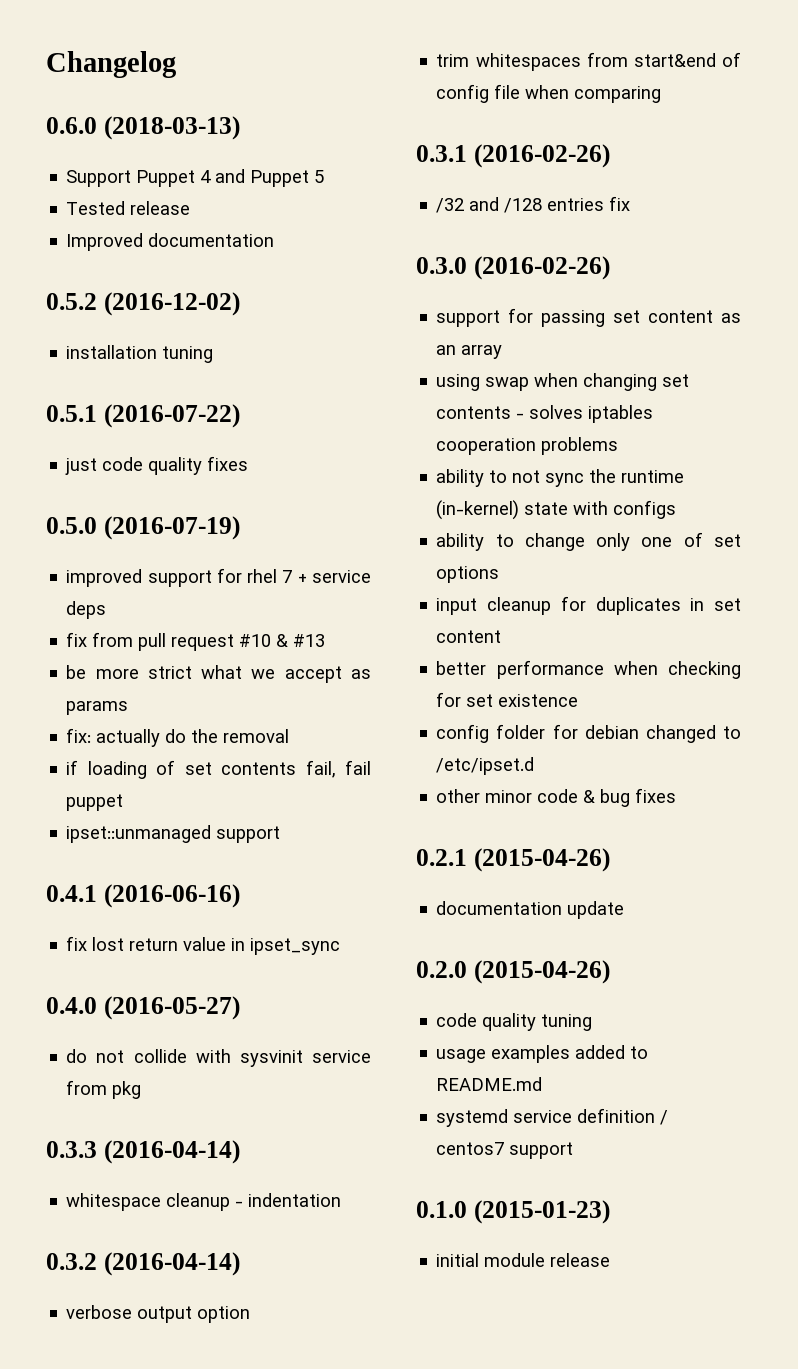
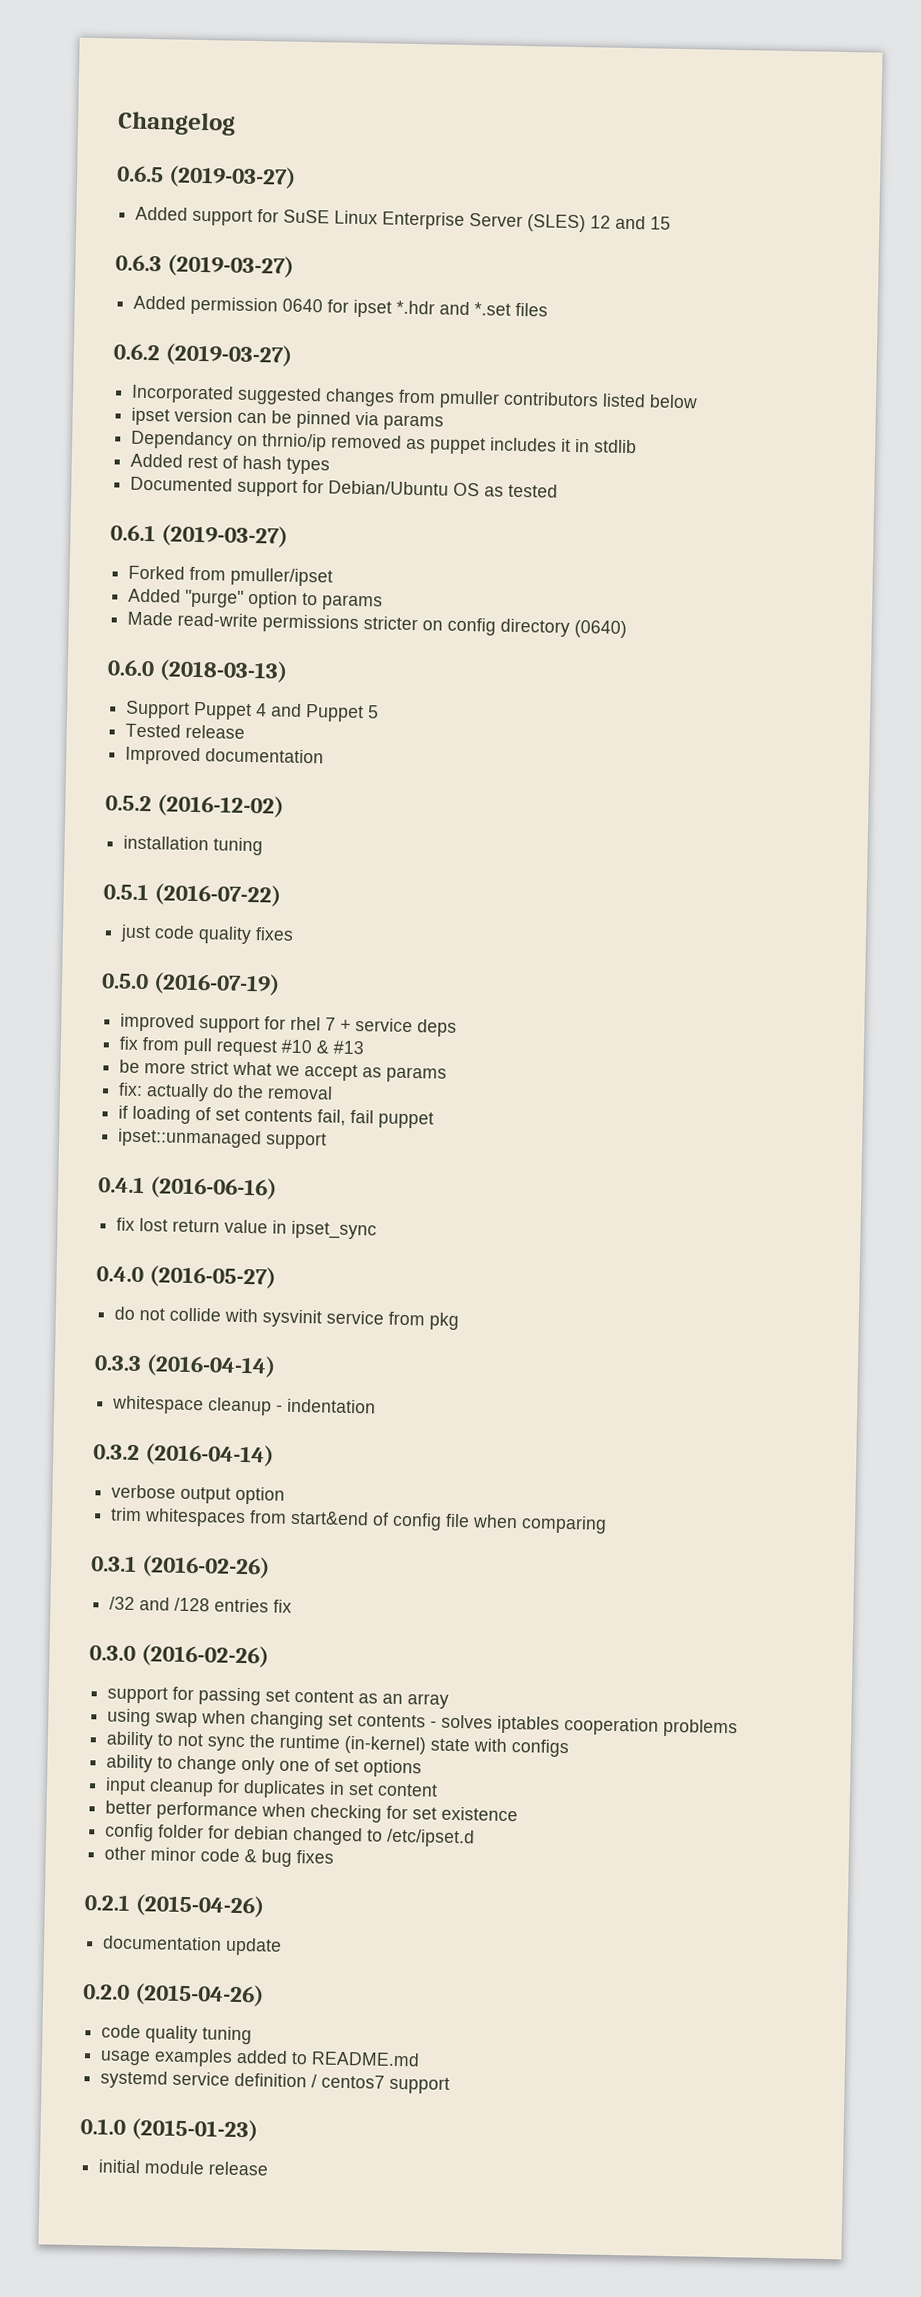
+ 0.6.5 (2019-03-27)
+ Added support for SuSE Linux Enterprise Server (SLES) 12 and 15
+ 0.6.3 (2019-03-27)
+ Added permission 0640 for ipset *.hdr and *.set files
+ 0.6.2 (2019-03-27)
+ Incorporated suggested changes from pmuller contributors listed below
+ ipset version can be pinned via params
+ Dependancy on thrnio/ip removed as puppet includes it in stdlib
+ Added rest of hash types
+ Documented support for Debian/Ubuntu OS as tested
+ 0.6.1 (2019-03-27)
+ Forked from pmuller/ipset
+ Added "purge" option to params
+ Made read-write permissions stricter on config directory (0640)

